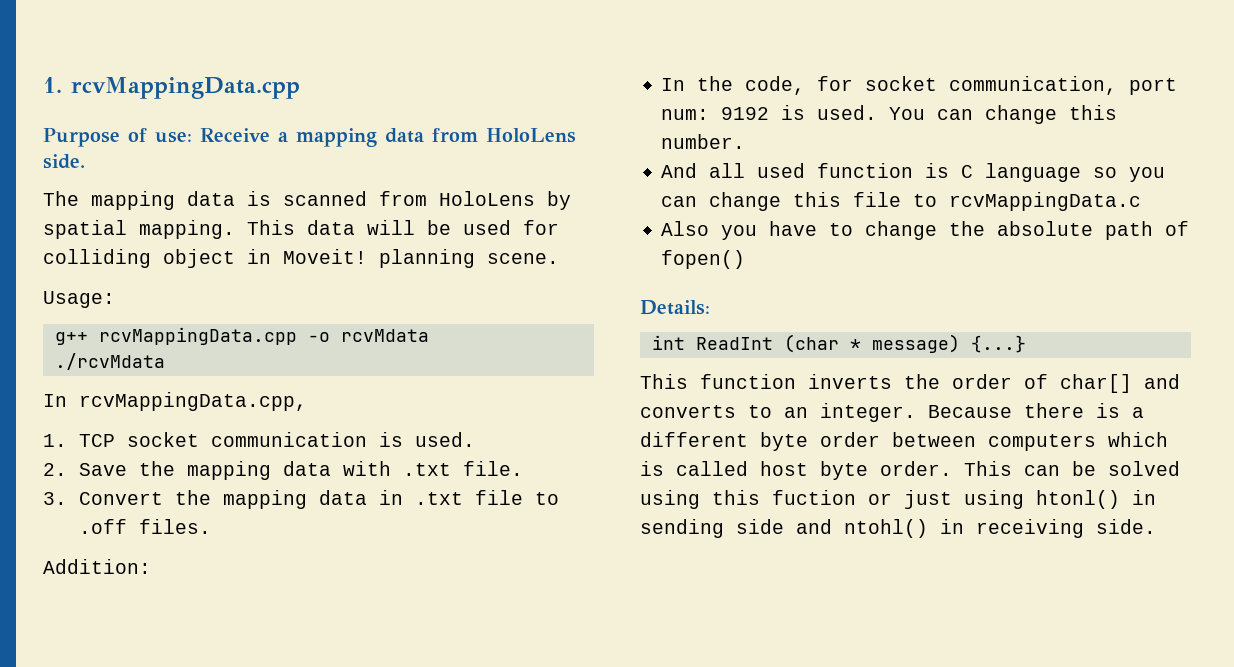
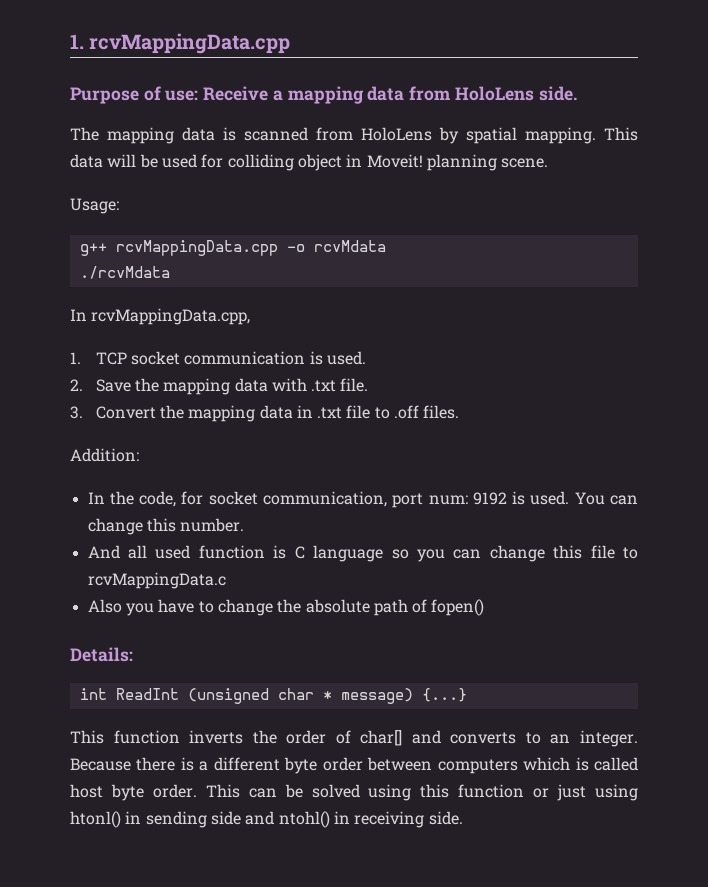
- int ReadInt (char * message) {...}
+ int ReadInt (unsigned char * message) {...}
- This can be solved using this fuction or just using htonl() in sending side and ntohl() in receiving side.
+ This can be solved using this function or just using htonl() in sending side and ntohl() in receiving side.

